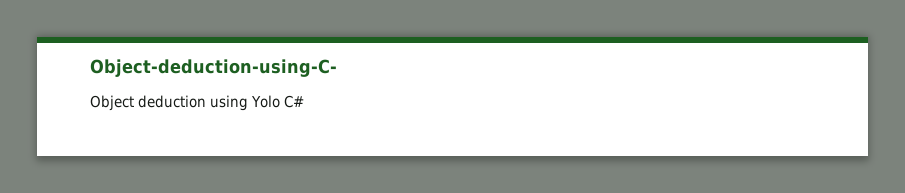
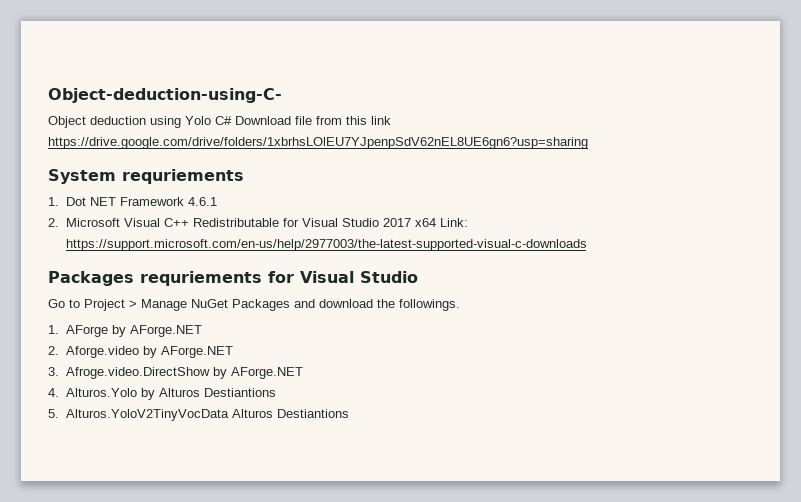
- Object deduction using Yolo C#
+ Object deduction using Yolo C# Download file from this link https://drive.google.com/drive/folders/1xbrhsLOlEU7YJpenpSdV62nEL8UE6gn6?usp=sharing
+ System requriements
+ 1. Dot NET Framework 4.6.1
+ 2. Microsoft Visual C++ Redistributable for Visual Studio 2017 x64 Link: https://support.microsoft.com/en-us/help/2977003/the-latest-supported-visual-c-downloads
+ Packages requriements for Visual Studio
+ Go to Project > Manage NuGet Packages and download the followings.
+ 1. AForge by AForge.NET
+ 2. Aforge.video by AForge.NET
+ 3. Afroge.video.DirectShow by AForge.NET
+ 4. Alturos.Yolo by Alturos Destiantions
+ 5. Alturos.YoloV2TinyVocData Alturos Destiantions

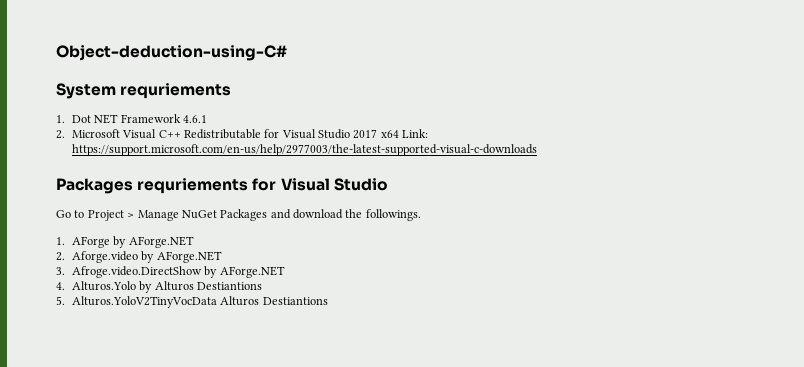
- Object-deduction-using-C-
- Object deduction using Yolo C# Download file from this link https://drive.google.com/drive/folders/1xbrhsLOlEU7YJpenpSdV62nEL8UE6gn6?usp=sharing
+ Object-deduction-using-C#

